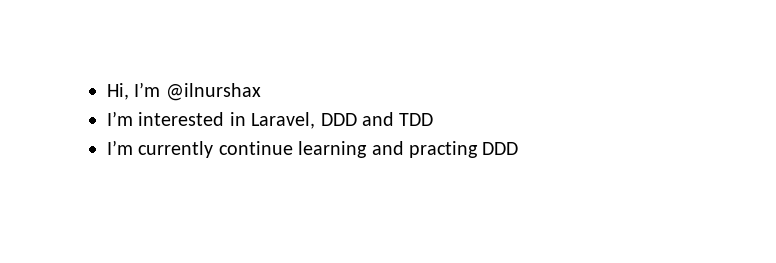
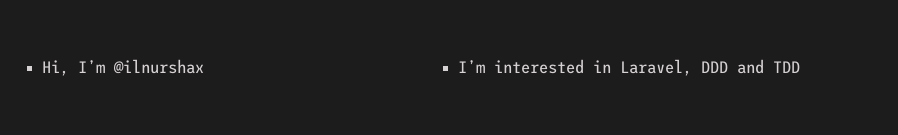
- I’m currently continue learning and practing DDD

